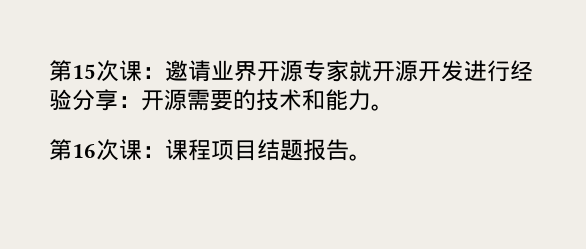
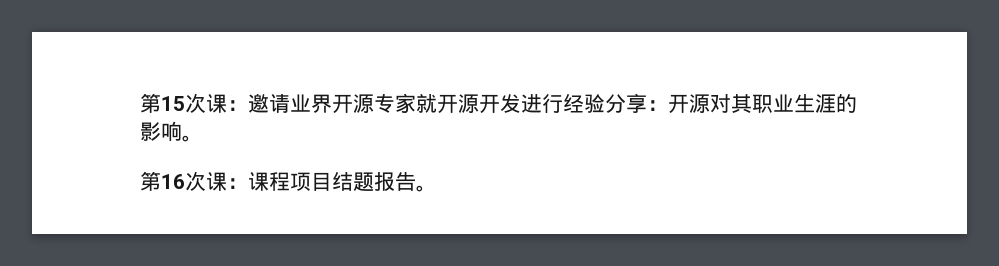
- 第15次课：邀请业界开源专家就开源开发进行经验分享：开源需要的技术和能力。
+ 第15次课：邀请业界开源专家就开源开发进行经验分享：开源对其职业生涯的影响。

